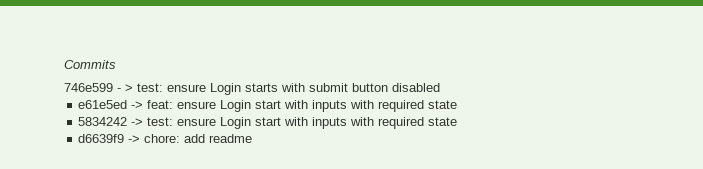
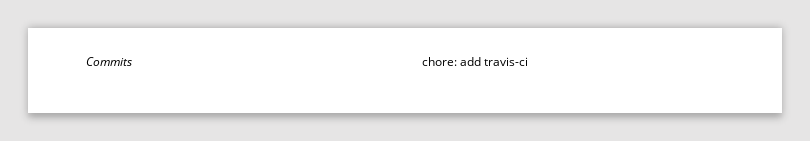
- 746e599 - > test: ensure Login starts with submit button disabled
- e61e5ed -> feat: ensure Login start with inputs with required state
- 5834242 -> test: ensure Login start with inputs with required state
- d6639f9 -> chore: add readme
+ chore: add travis-ci

